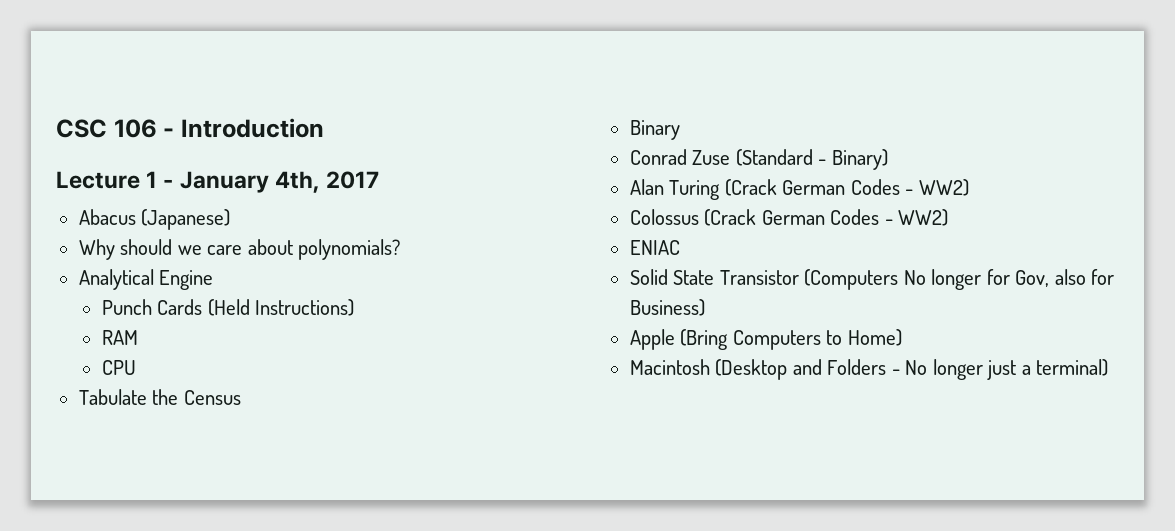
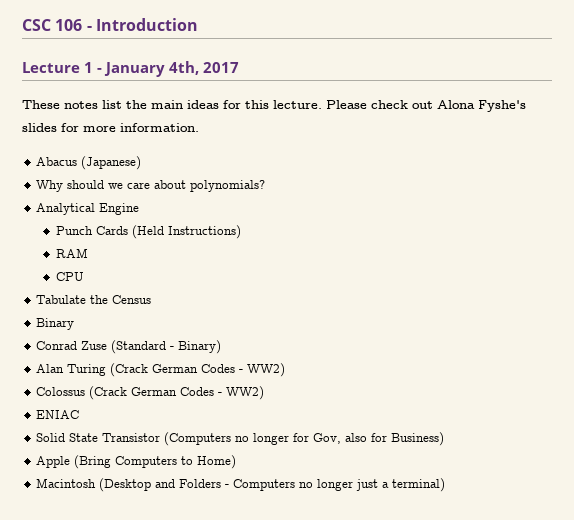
+ These notes list the main ideas for this lecture. Please check out Alona Fyshe's slides for more information.
- Solid State Transistor (Computers No longer for Gov, also for Business)
+ Solid State Transistor (Computers no longer for Gov, also for Business)
- Macintosh (Desktop and Folders - No longer just a terminal)
+ Macintosh (Desktop and Folders - Computers no longer just a terminal)

